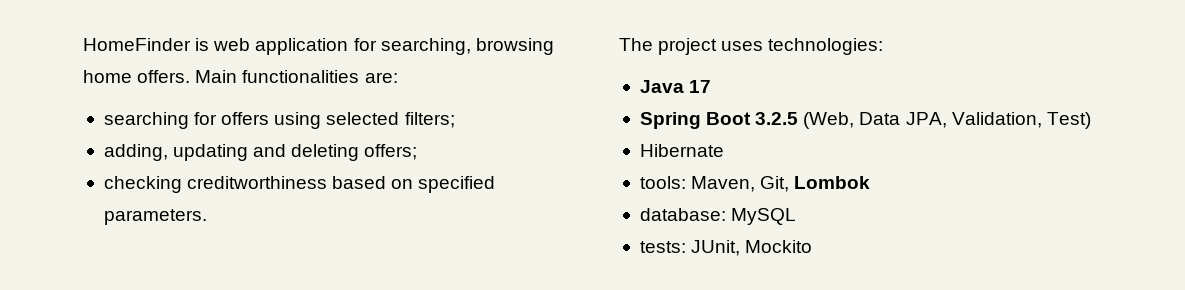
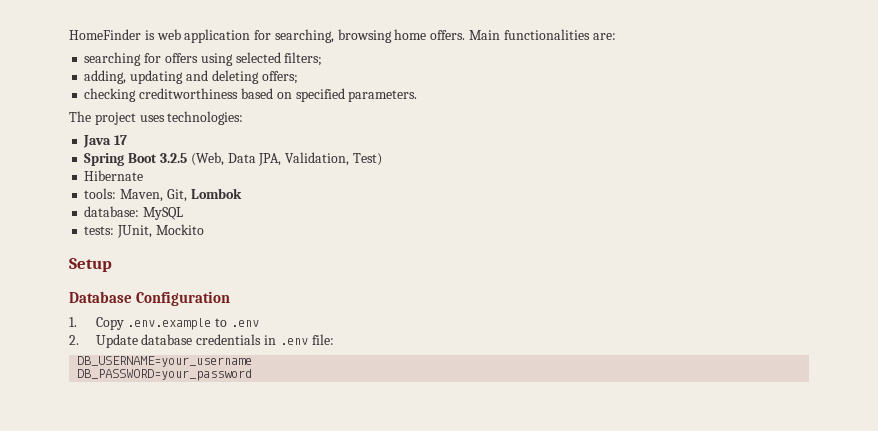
+ Setup
+ Database Configuration
+ 1. Copy .env.example to .env
+ 2. Update database credentials in .env file:
+ DB_USERNAME=your_username
+ DB_PASSWORD=your_password

